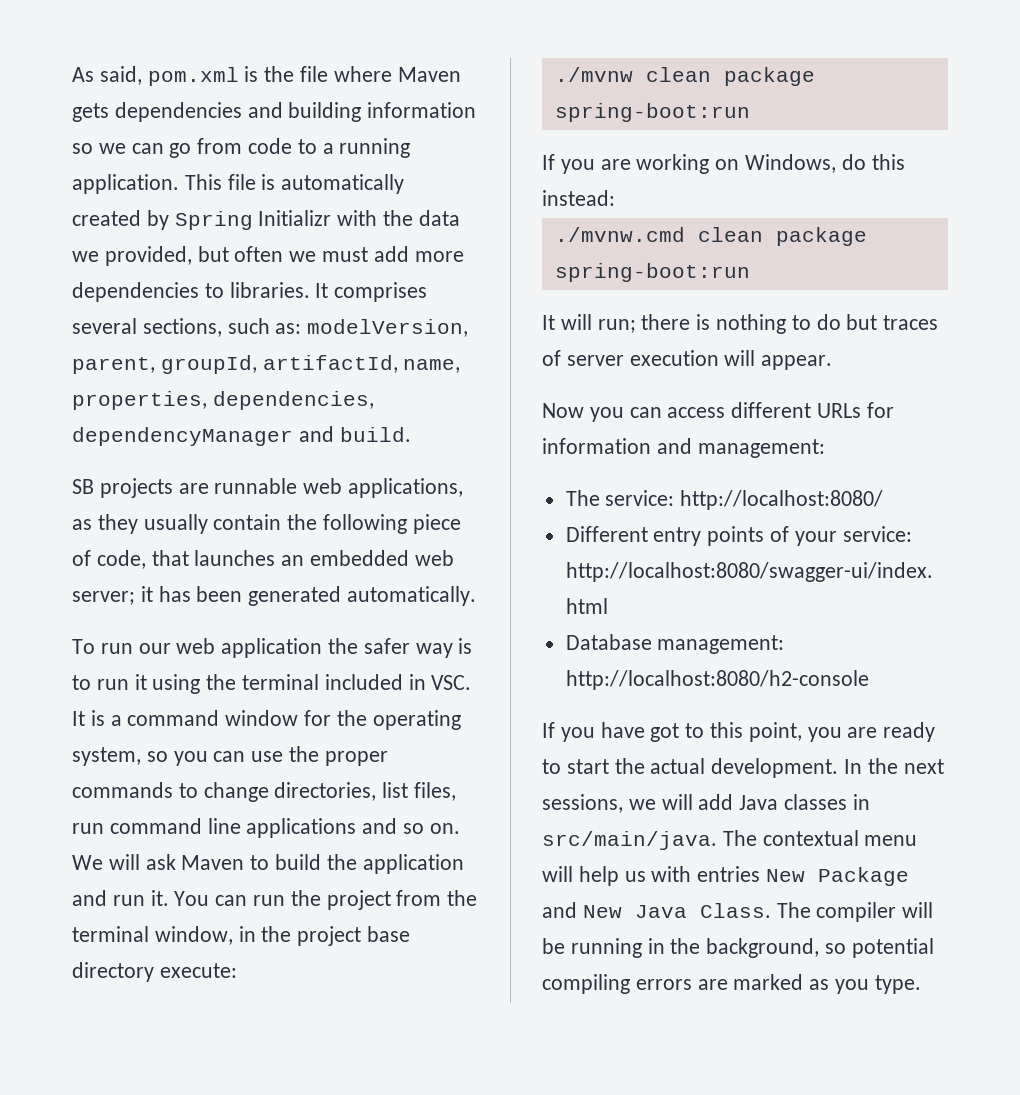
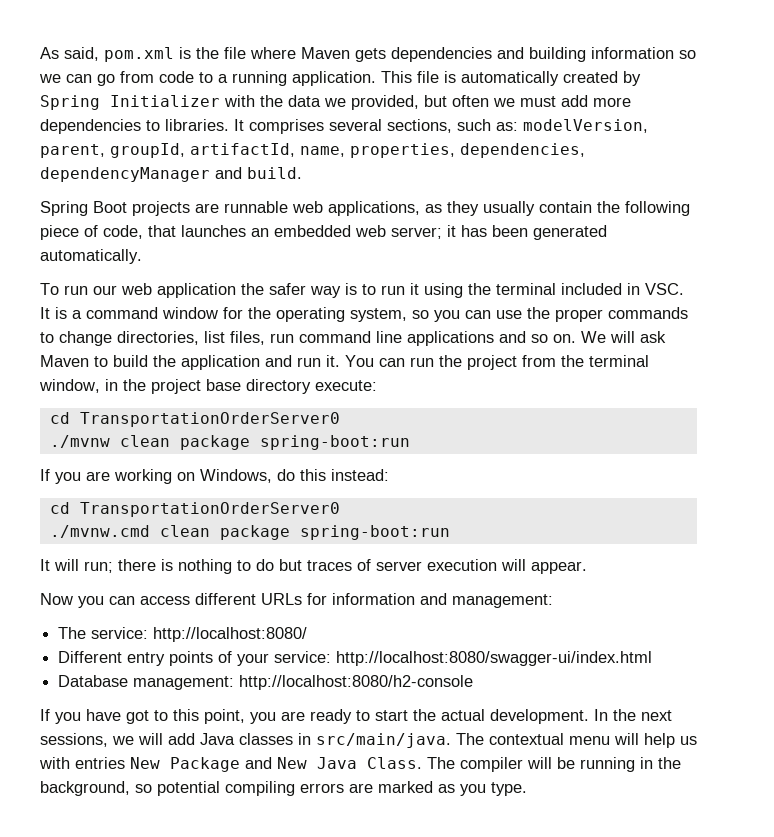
- This file is automatically created by Spring Initializr with the data we provided, but often we must add more dependencies to libraries.
+ This file is automatically created by Spring Initializer with the data we provided, but often we must add more dependencies to libraries.
- SB projects are runnable web applications, as they usually contain the following piece of code, that launches an embedded web server; it has been generated automatically.
+ Spring Boot projects are runnable web applications, as they usually contain the following piece of code, that launches an embedded web server; it has been generated automatically.
  You can run the project from the terminal window, in the project base directory execute:
+ cd TransportationOrderServer0
  If you are working on Windows, do this instead:
+ cd TransportationOrderServer0

